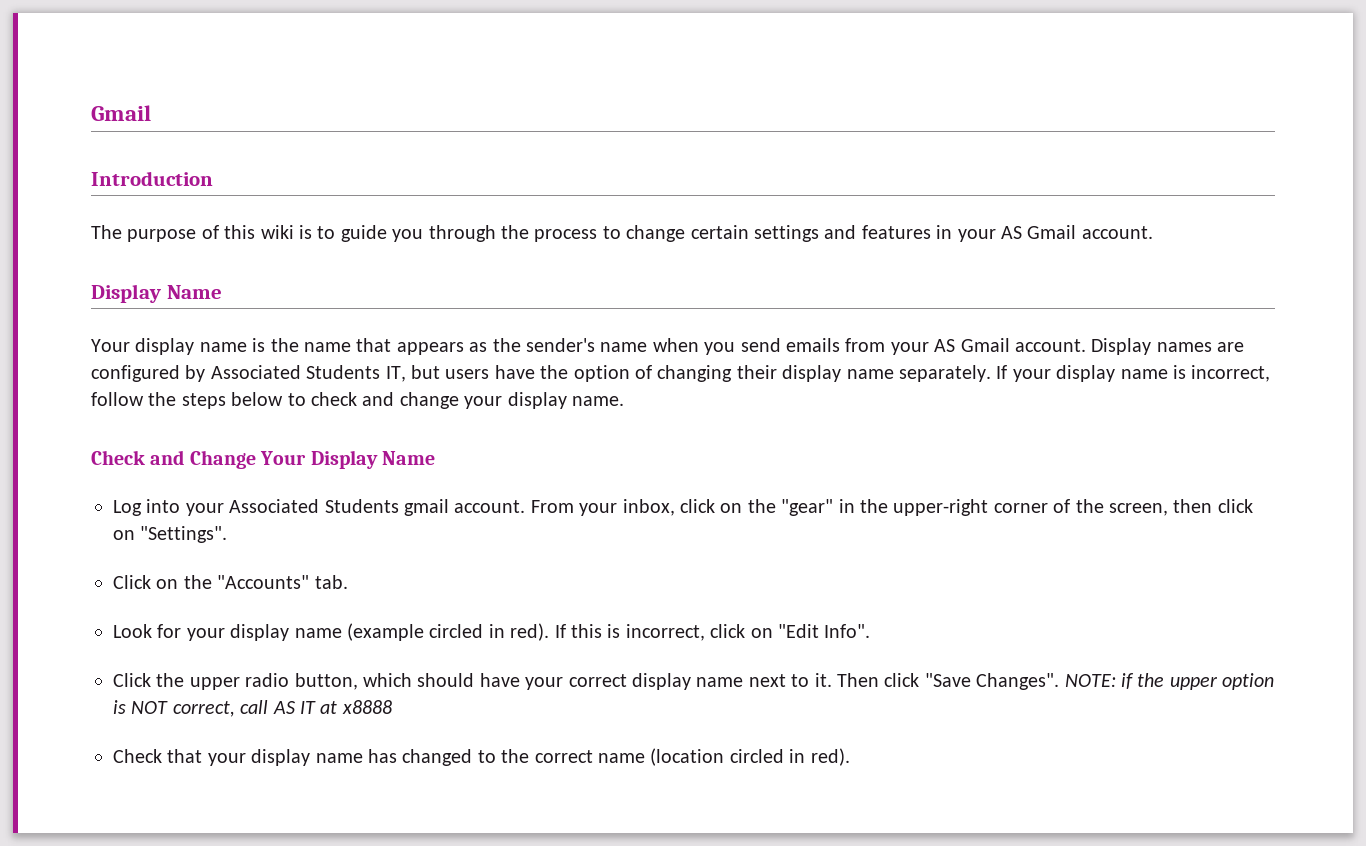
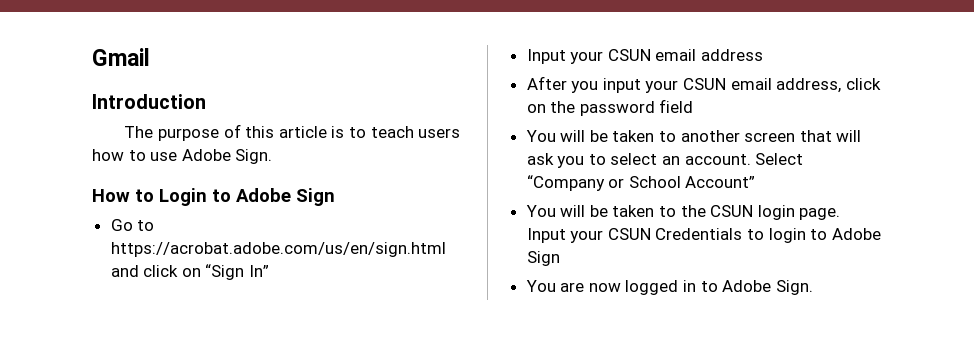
- The purpose of this wiki is to guide you through the process to change certain settings and features in your AS Gmail account.
- Display Name
- Your display name is the name that appears as the sender's name when you send emails from your AS Gmail account. Display names are configured by Associated Students IT, but users have the option of changing their display name separately. If your display name is incorrect, follow the steps below to check and change your display name.
- Check and Change Your Display Name
- Log into your Associated Students gmail account. From your inbox, click on the "gear" in the upper-right corner of the screen, then click on "Settings".
- Click on the "Accounts" tab.
- Look for your display name (example circled in red). If this is incorrect, click on "Edit Info".
- Click the upper radio button, which should have your correct display name next to it. Then click "Save Changes". NOTE: if the upper option is NOT correct, call AS IT at x8888
- Check that your display name has changed to the correct name (location circled in red).
+ The purpose of this article is to teach users how to use Adobe Sign.
+ How to Login to Adobe Sign
+ Go to https://acrobat.adobe.com/us/en/sign.html and click on “Sign In”
+ Input your CSUN email address
+ After you input your CSUN email address, click on the password field
+ You will be taken to another screen that will ask you to select an account. Select “Company or School Account”
+ You will be taken to the CSUN login page. Input your CSUN Credentials to login to Adobe Sign
+ You are now logged in to Adobe Sign.

